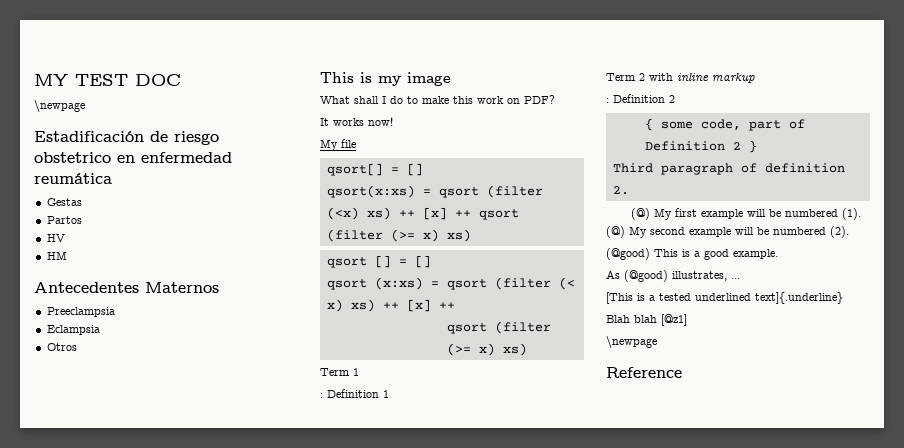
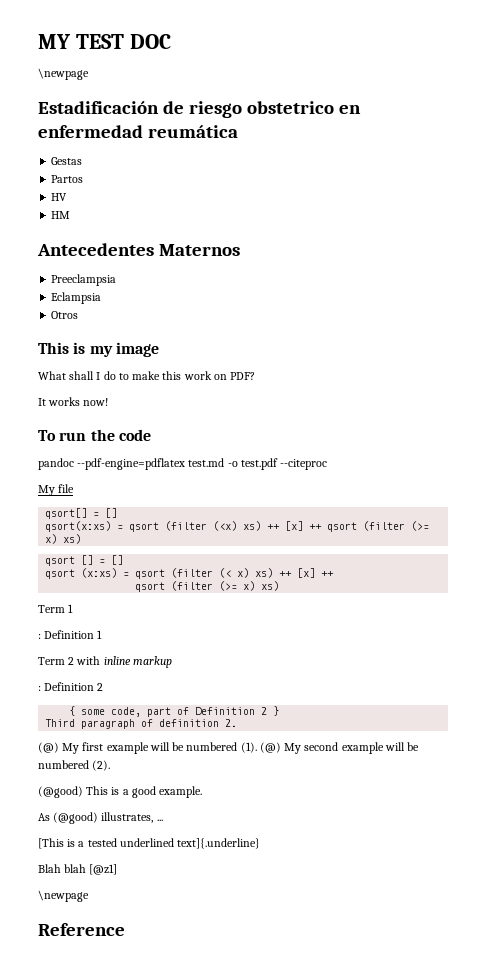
+ To run the code
+ pandoc --pdf-engine=pdflatex test.md -o test.pdf --citeproc

